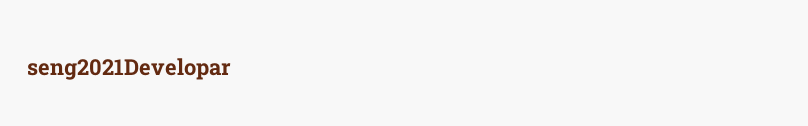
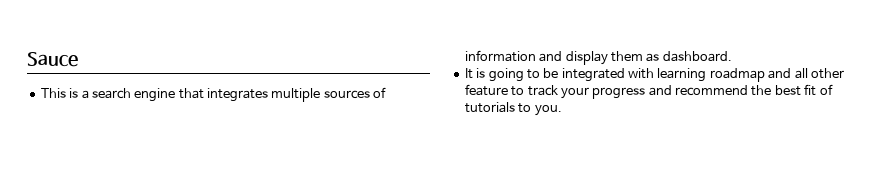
- seng2021Developar
+ Sauce
+ This is a search engine that integrates multiple sources of information and display them as dashboard.
+ It is going to be integrated with learning roadmap and all other feature to track your progress and recommend the best fit of tutorials to you.

